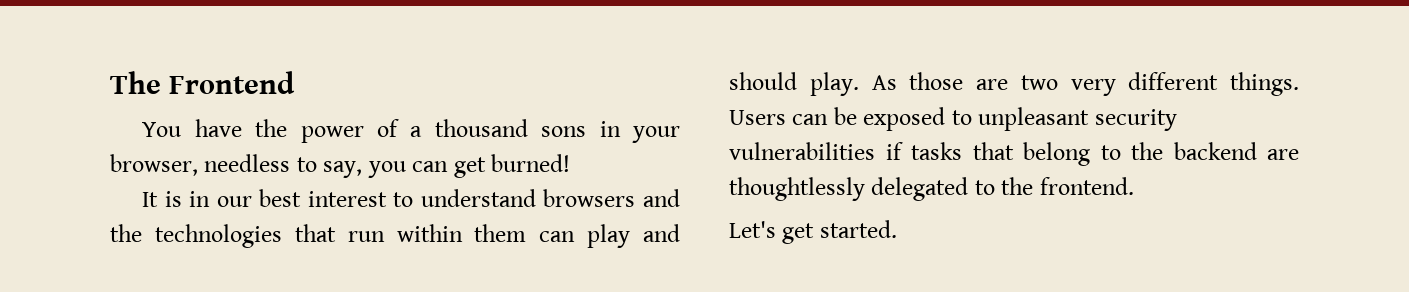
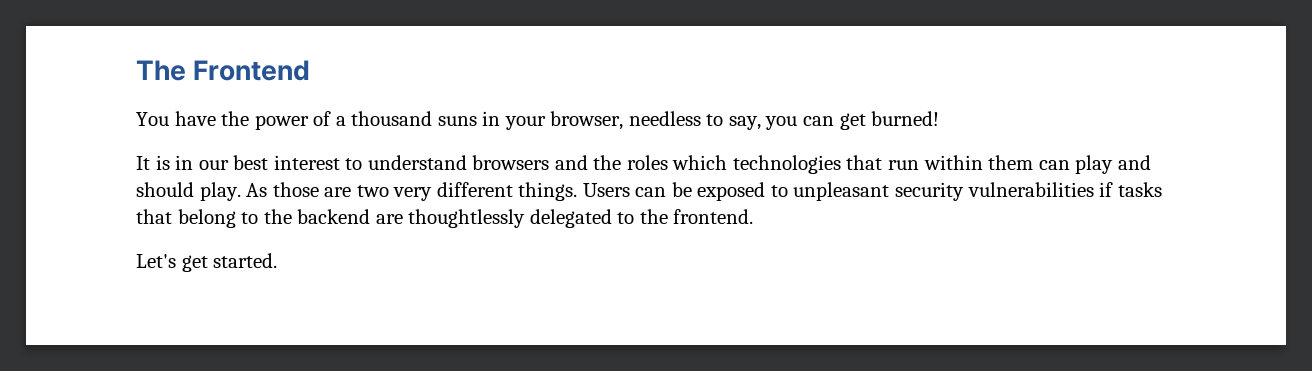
- You have the power of a thousand sons in your browser, needless to say, you can get burned!
+ You have the power of a thousand suns in your browser, needless to say, you can get burned!
- It is in our best interest to understand browsers and the technologies that run within them can play and should play.
+ It is in our best interest to understand browsers and the roles which technologies that run within them can play and should play.

